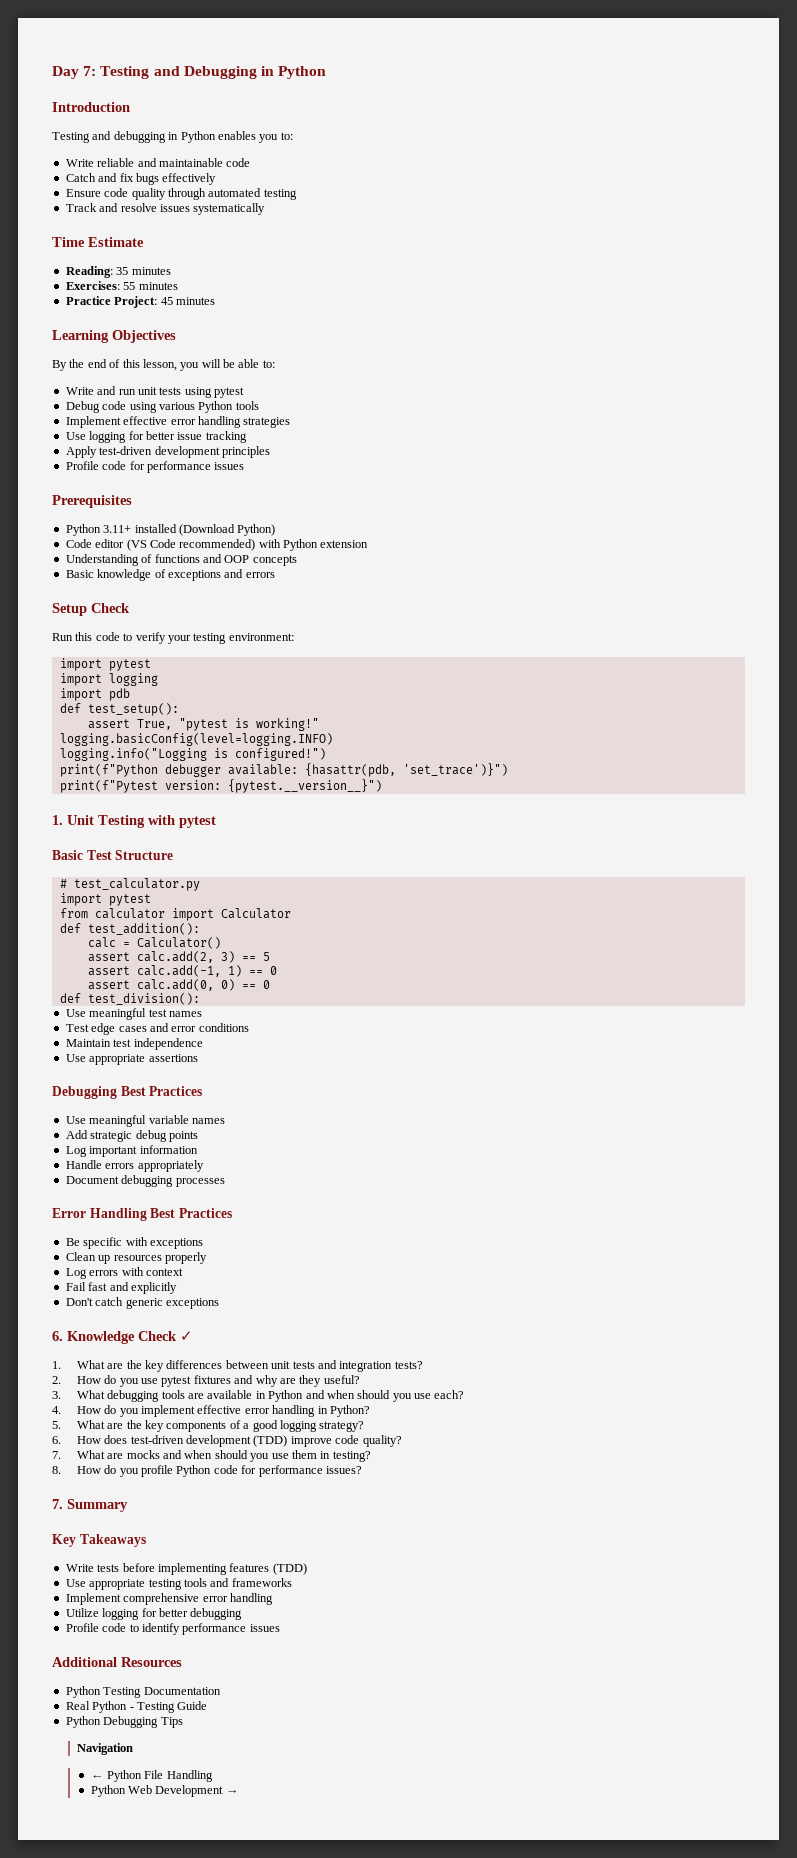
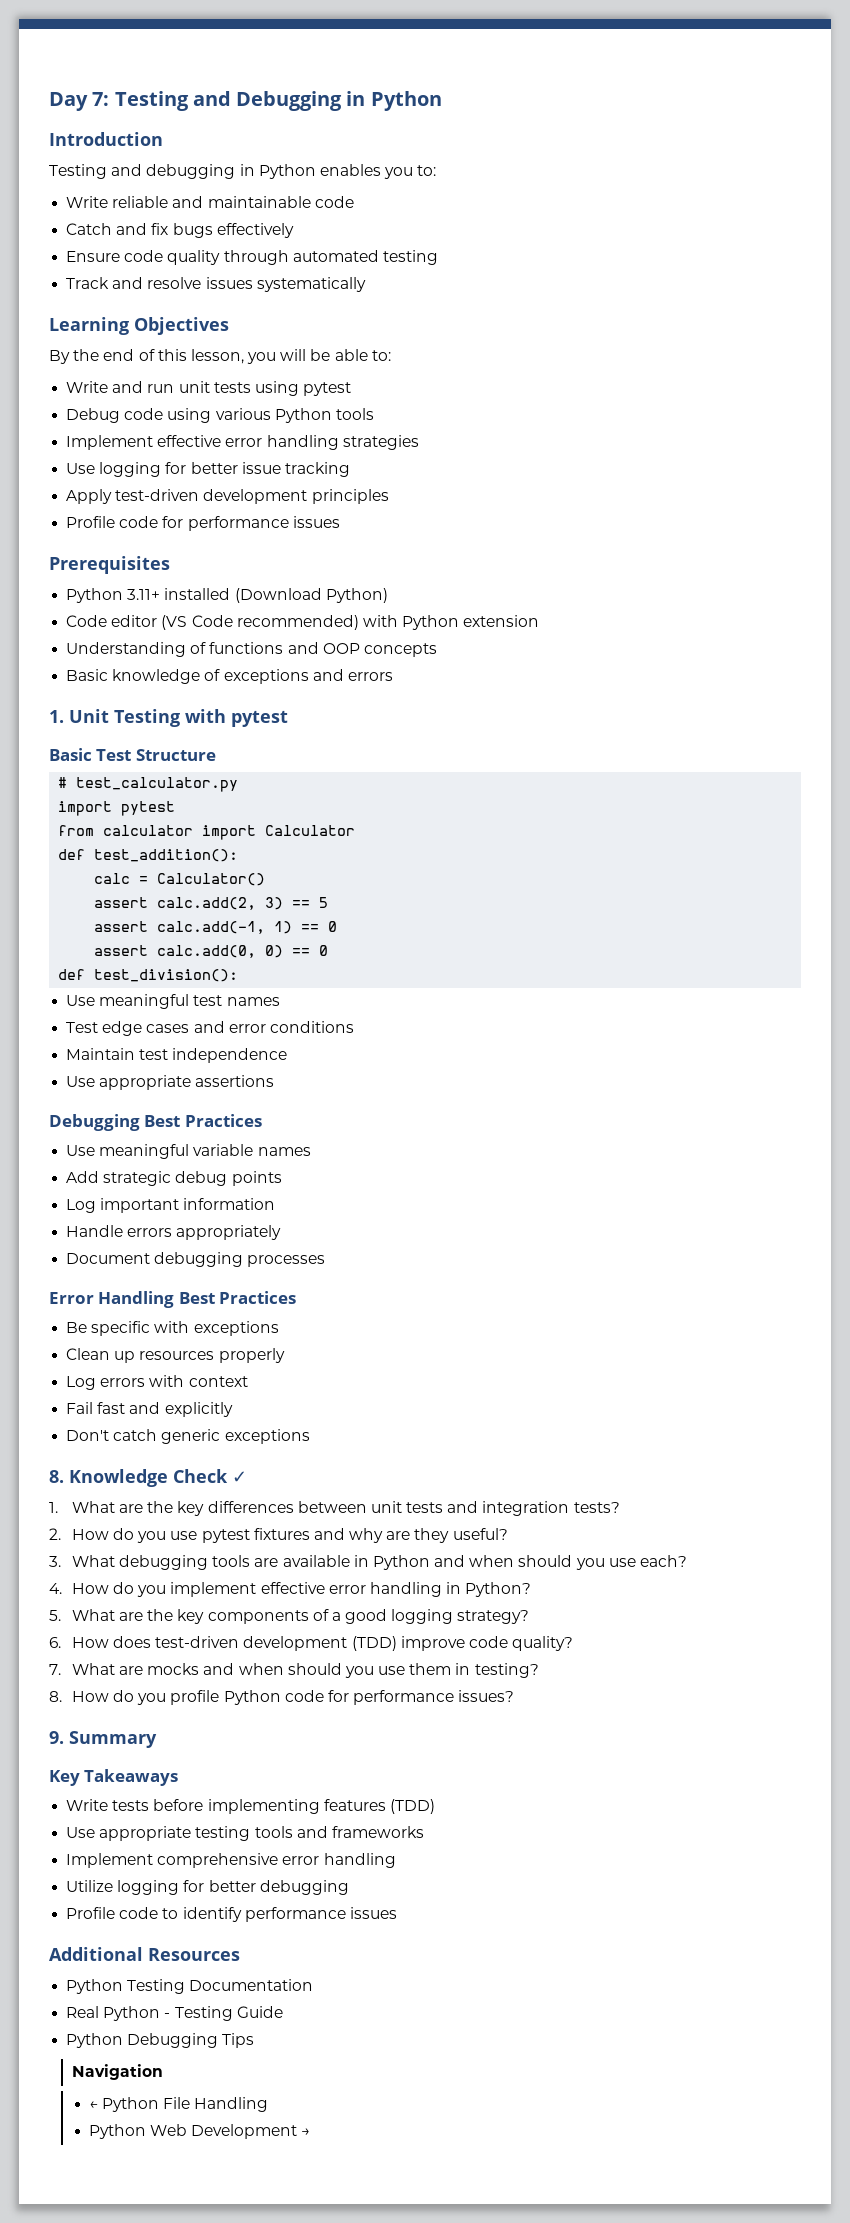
- Time Estimate
- Reading: 35 minutes
- Exercises: 55 minutes
- Practice Project: 45 minutes
- Setup Check
- Run this code to verify your testing environment:
- import pytest
- import logging
- import pdb
- def test_setup():
- assert True, "pytest is working!"
- logging.basicConfig(level=logging.INFO)
- logging.info("Logging is configured!")
- print(f"Python debugger available: {hasattr(pdb, 'set_trace')}")
- print(f"Pytest version: {pytest.__version__}")
- 6. Knowledge Check ✓
+ 8. Knowledge Check ✓
- 7. Summary
+ 9. Summary

